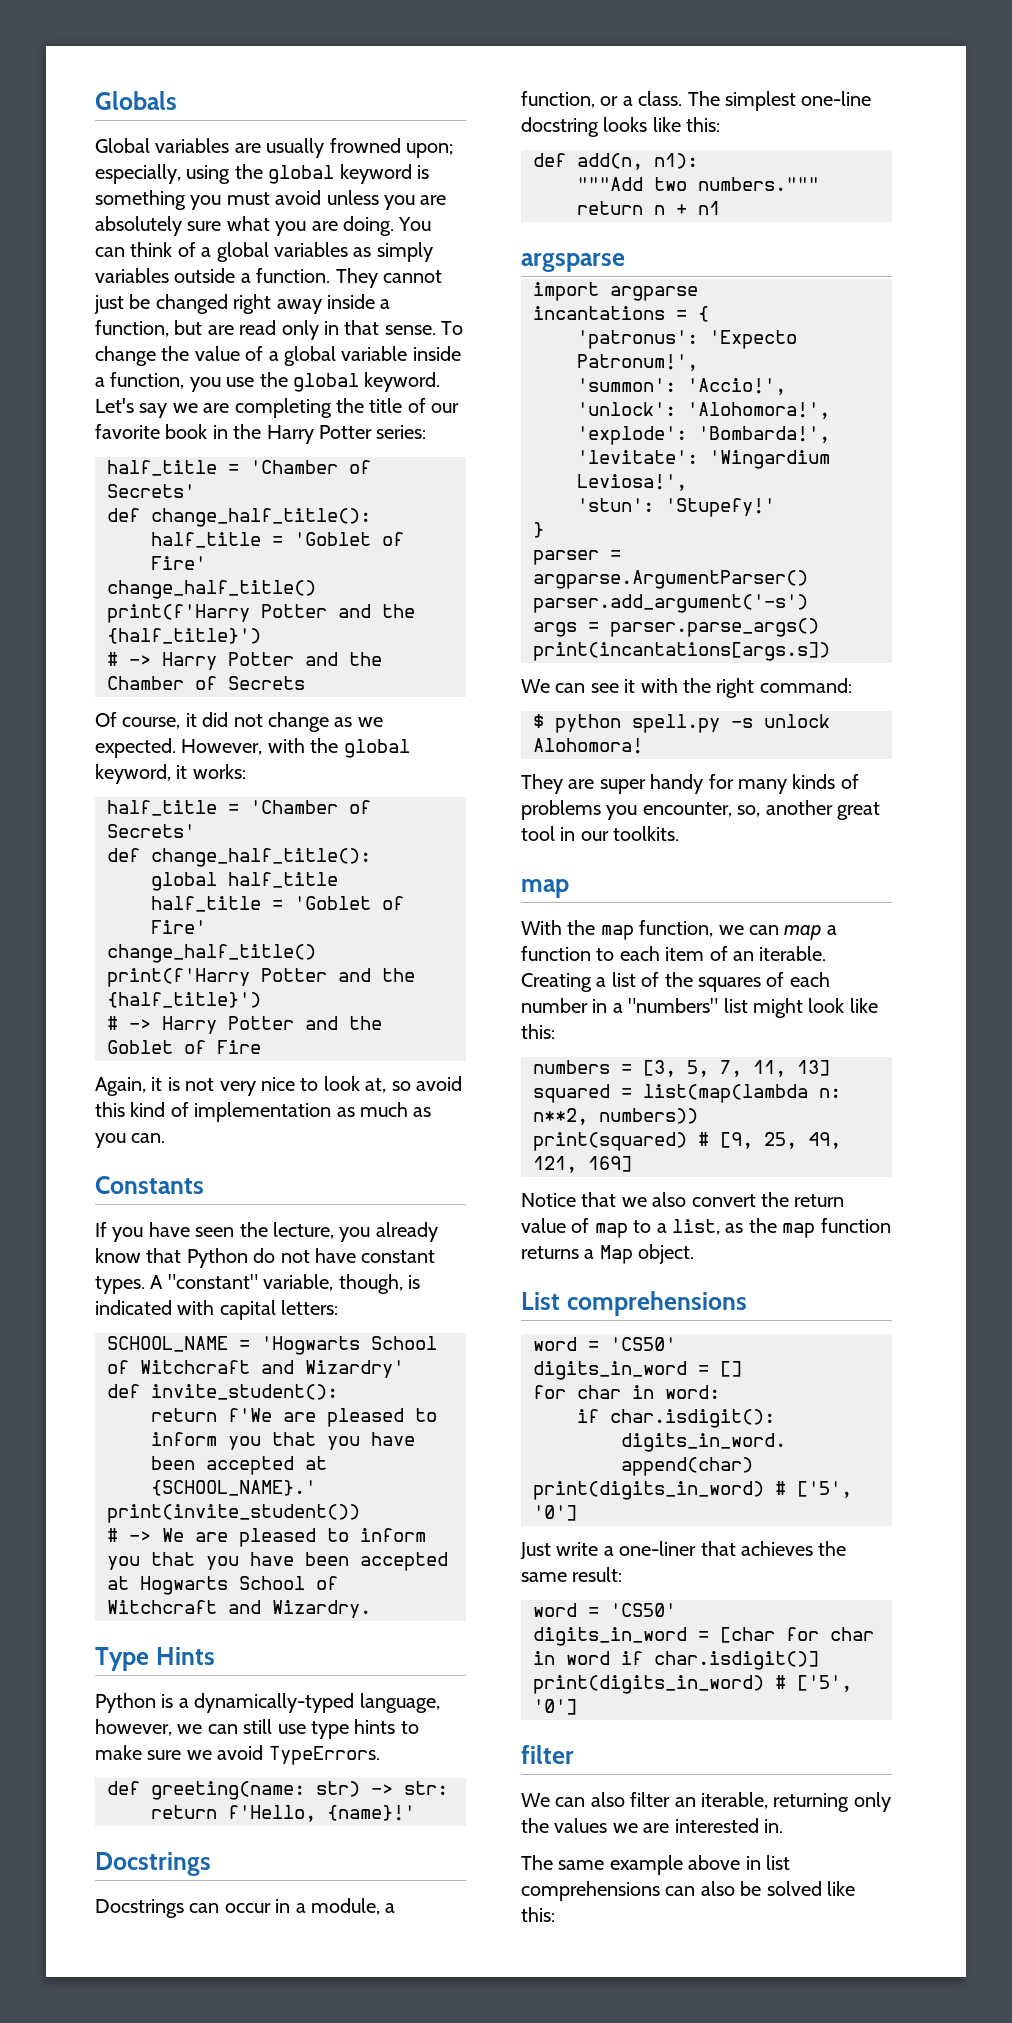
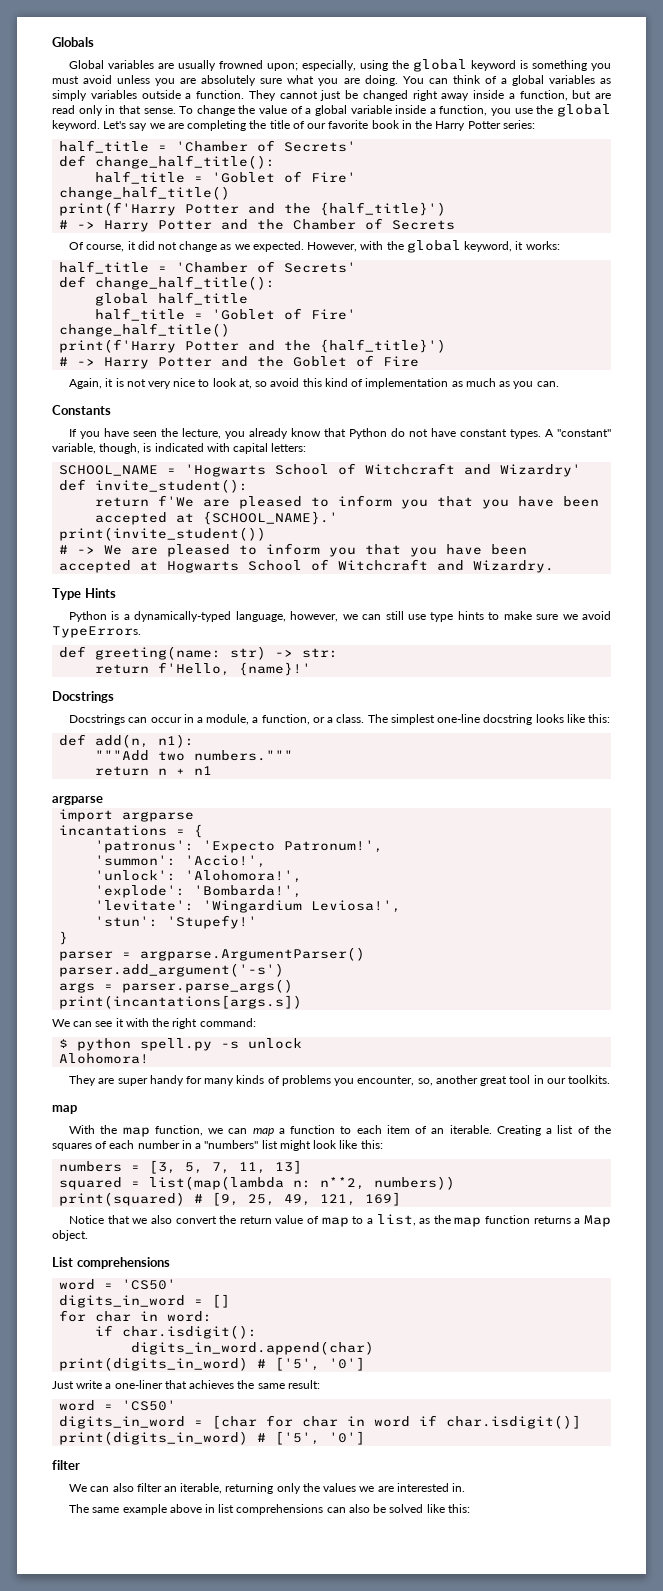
  return n + n1
- argsparse
+ argparse

